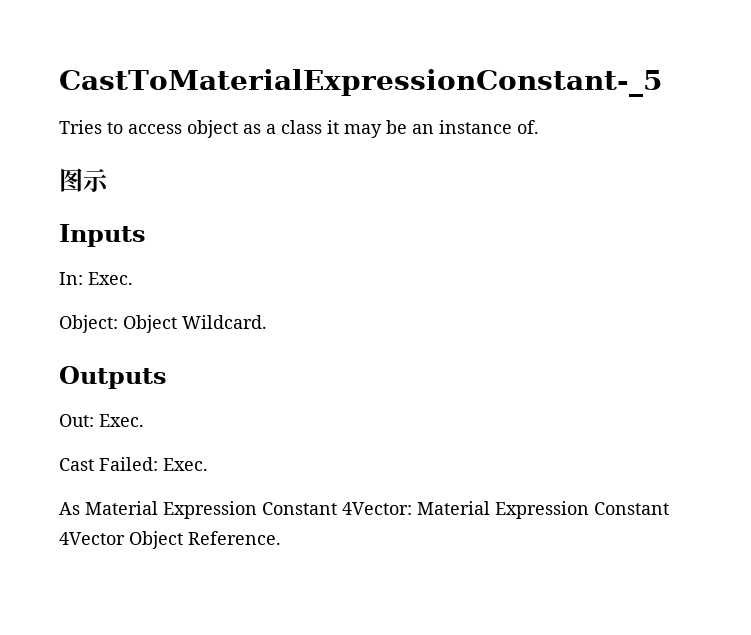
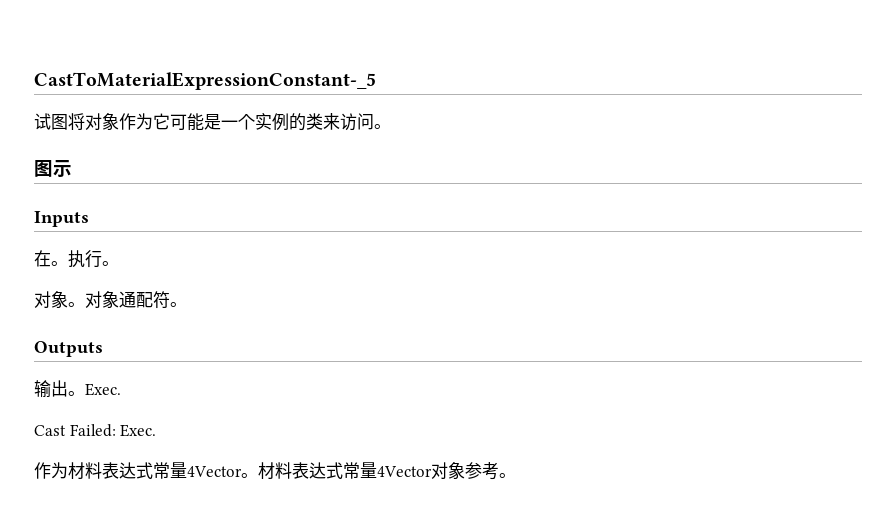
- Tries to access object as a class it may be an instance of.
+ 试图将对象作为它可能是一个实例的类来访问。
  图示
  Inputs
- In: Exec.
- Object: Object Wildcard.
+ 在。执行。
+ 对象。对象通配符。
- Out: Exec.
+ 输出。Exec.
- As Material Expression Constant 4Vector: Material Expression Constant 4Vector Object Reference.
+ 作为材料表达式常量4Vector。材料表达式常量4Vector对象参考。

